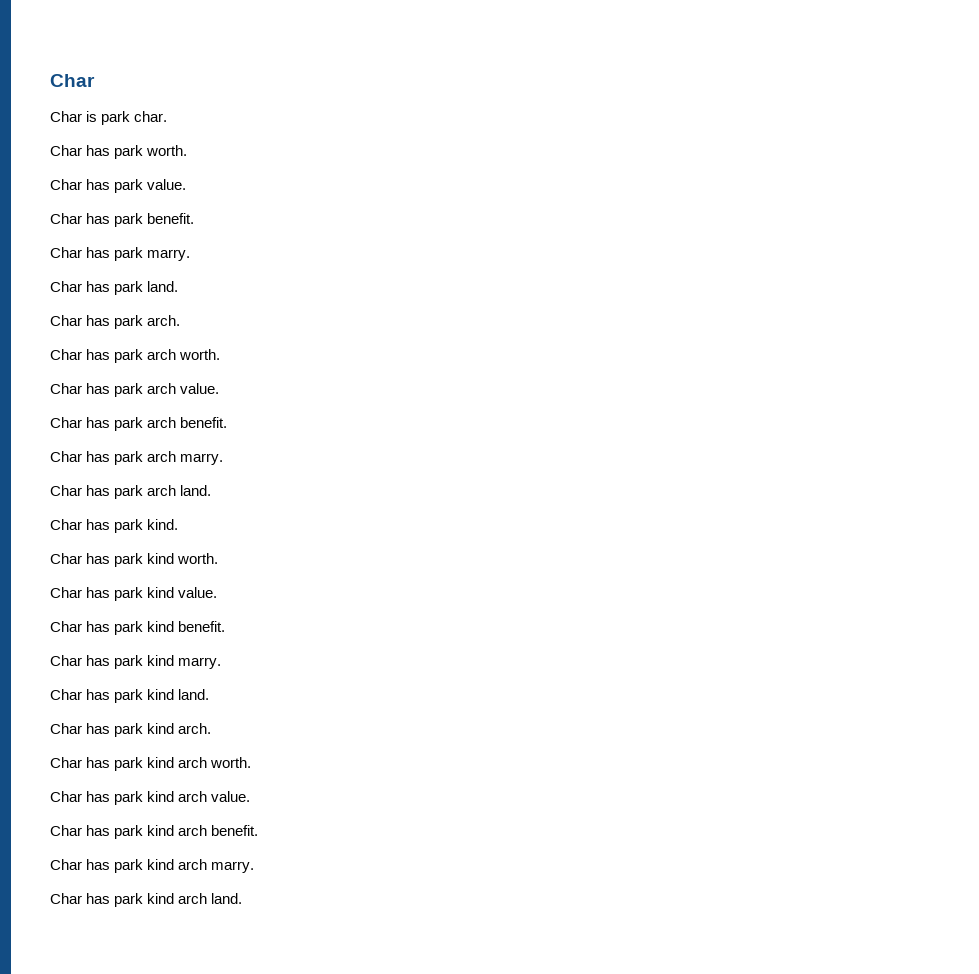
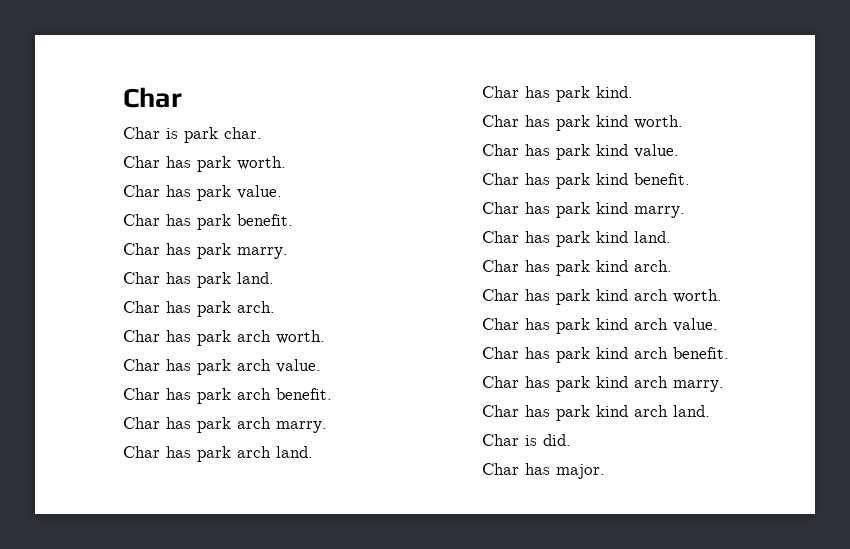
+ Char is did.
+ Char has major.

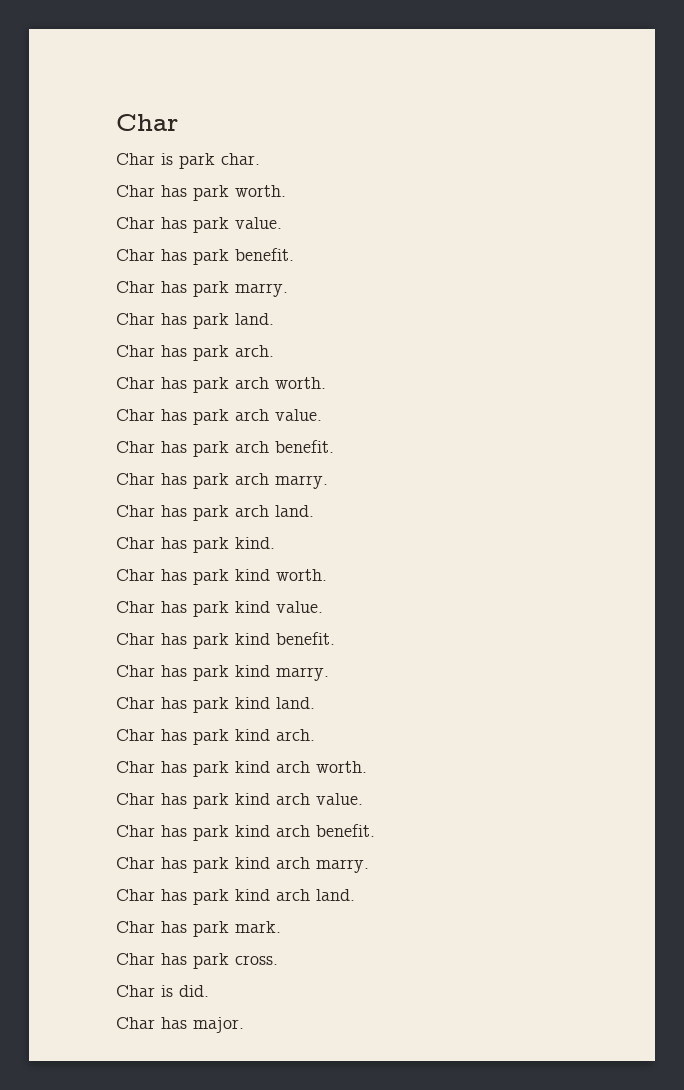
+ Char has park mark.
+ Char has park cross.

